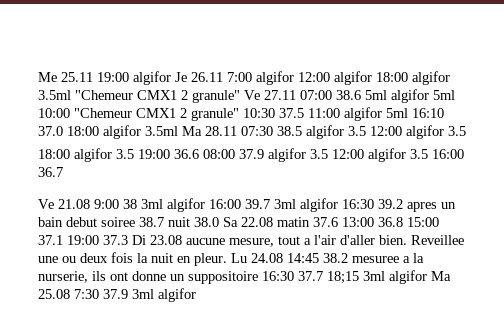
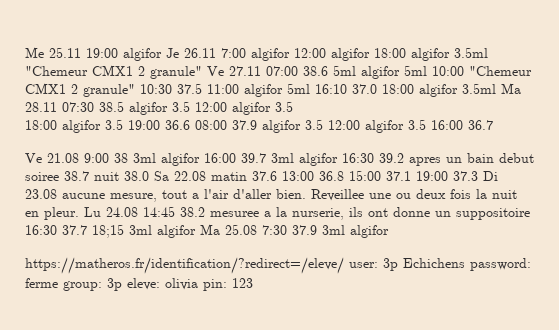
+ https://matheros.fr/identification/?redirect=/eleve/ user: 3p Echichens password: ferme group: 3p eleve: olivia pin: 123

